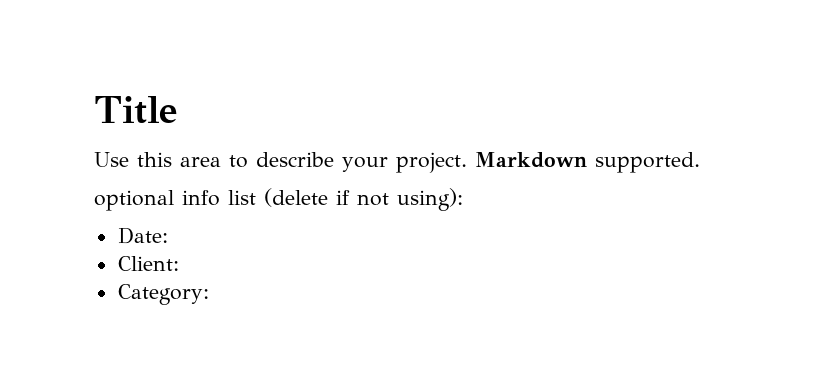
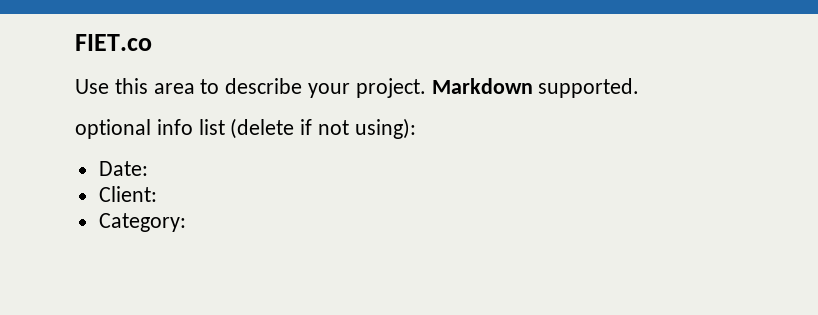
- Title
+ FIET.co

